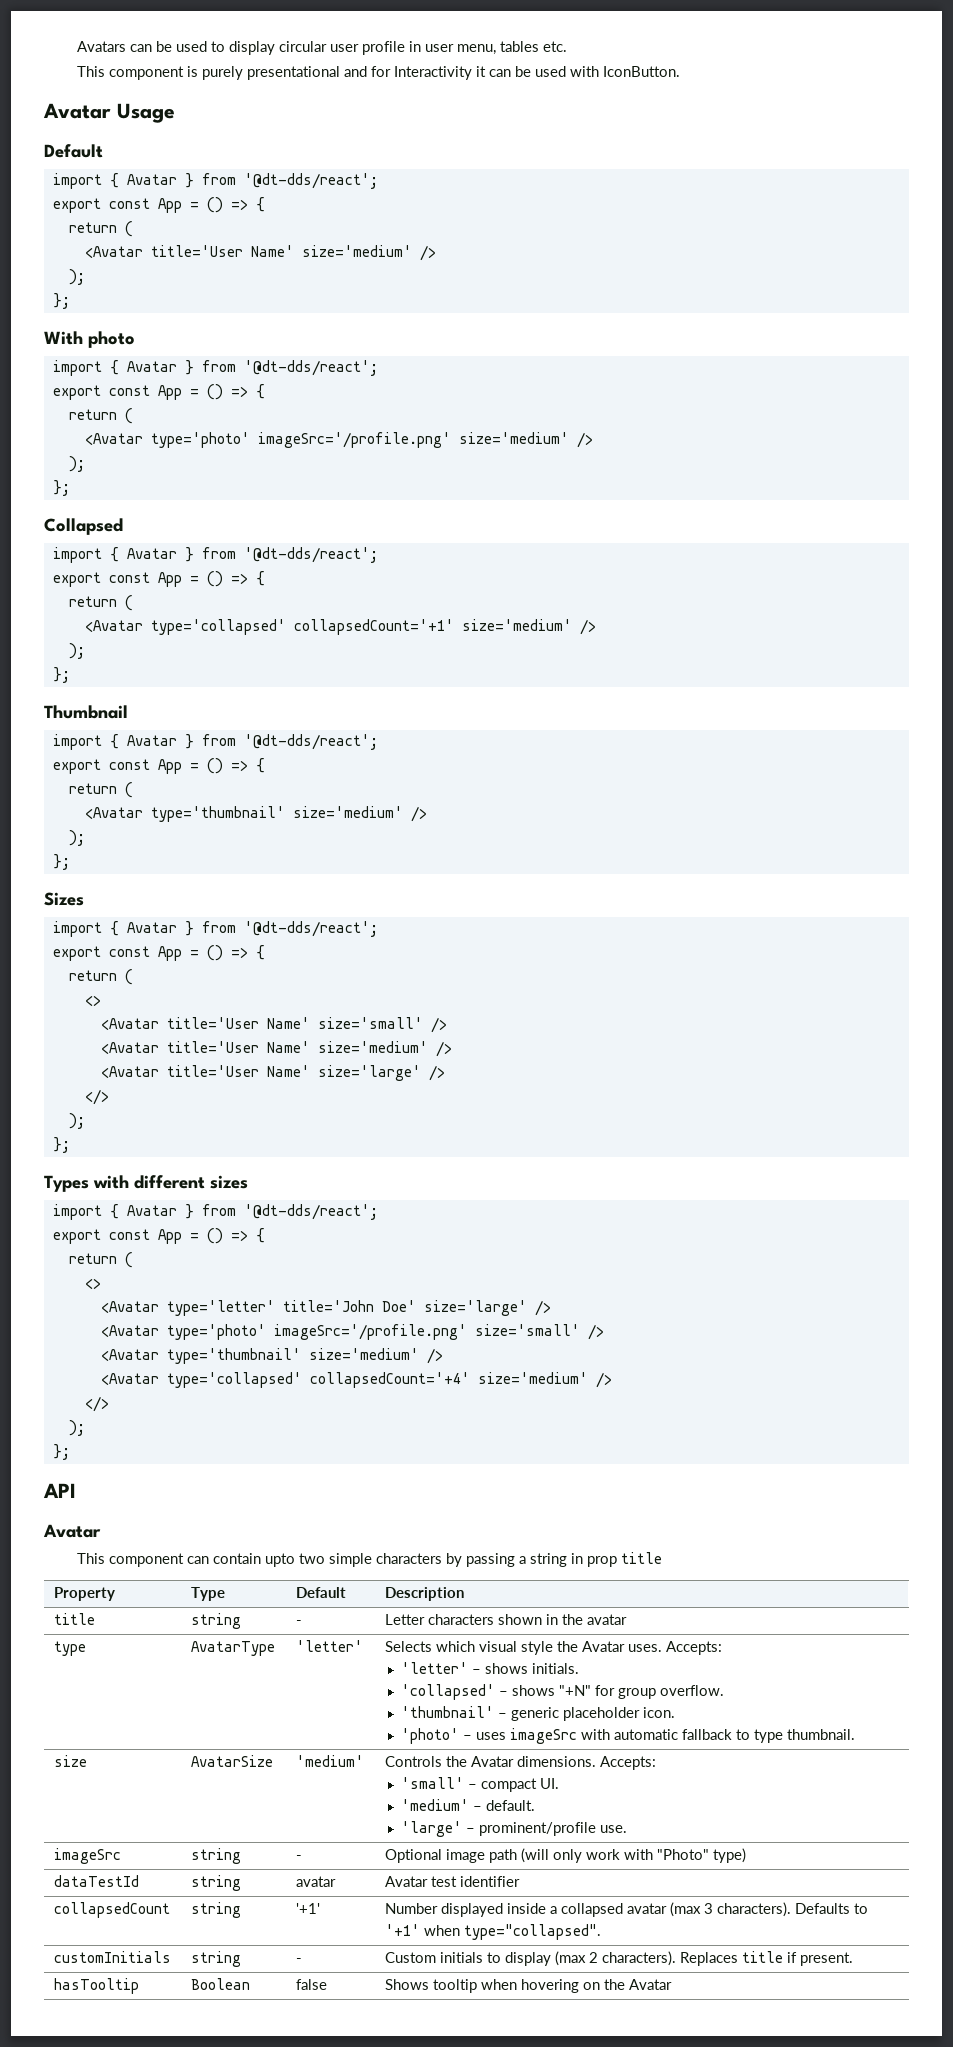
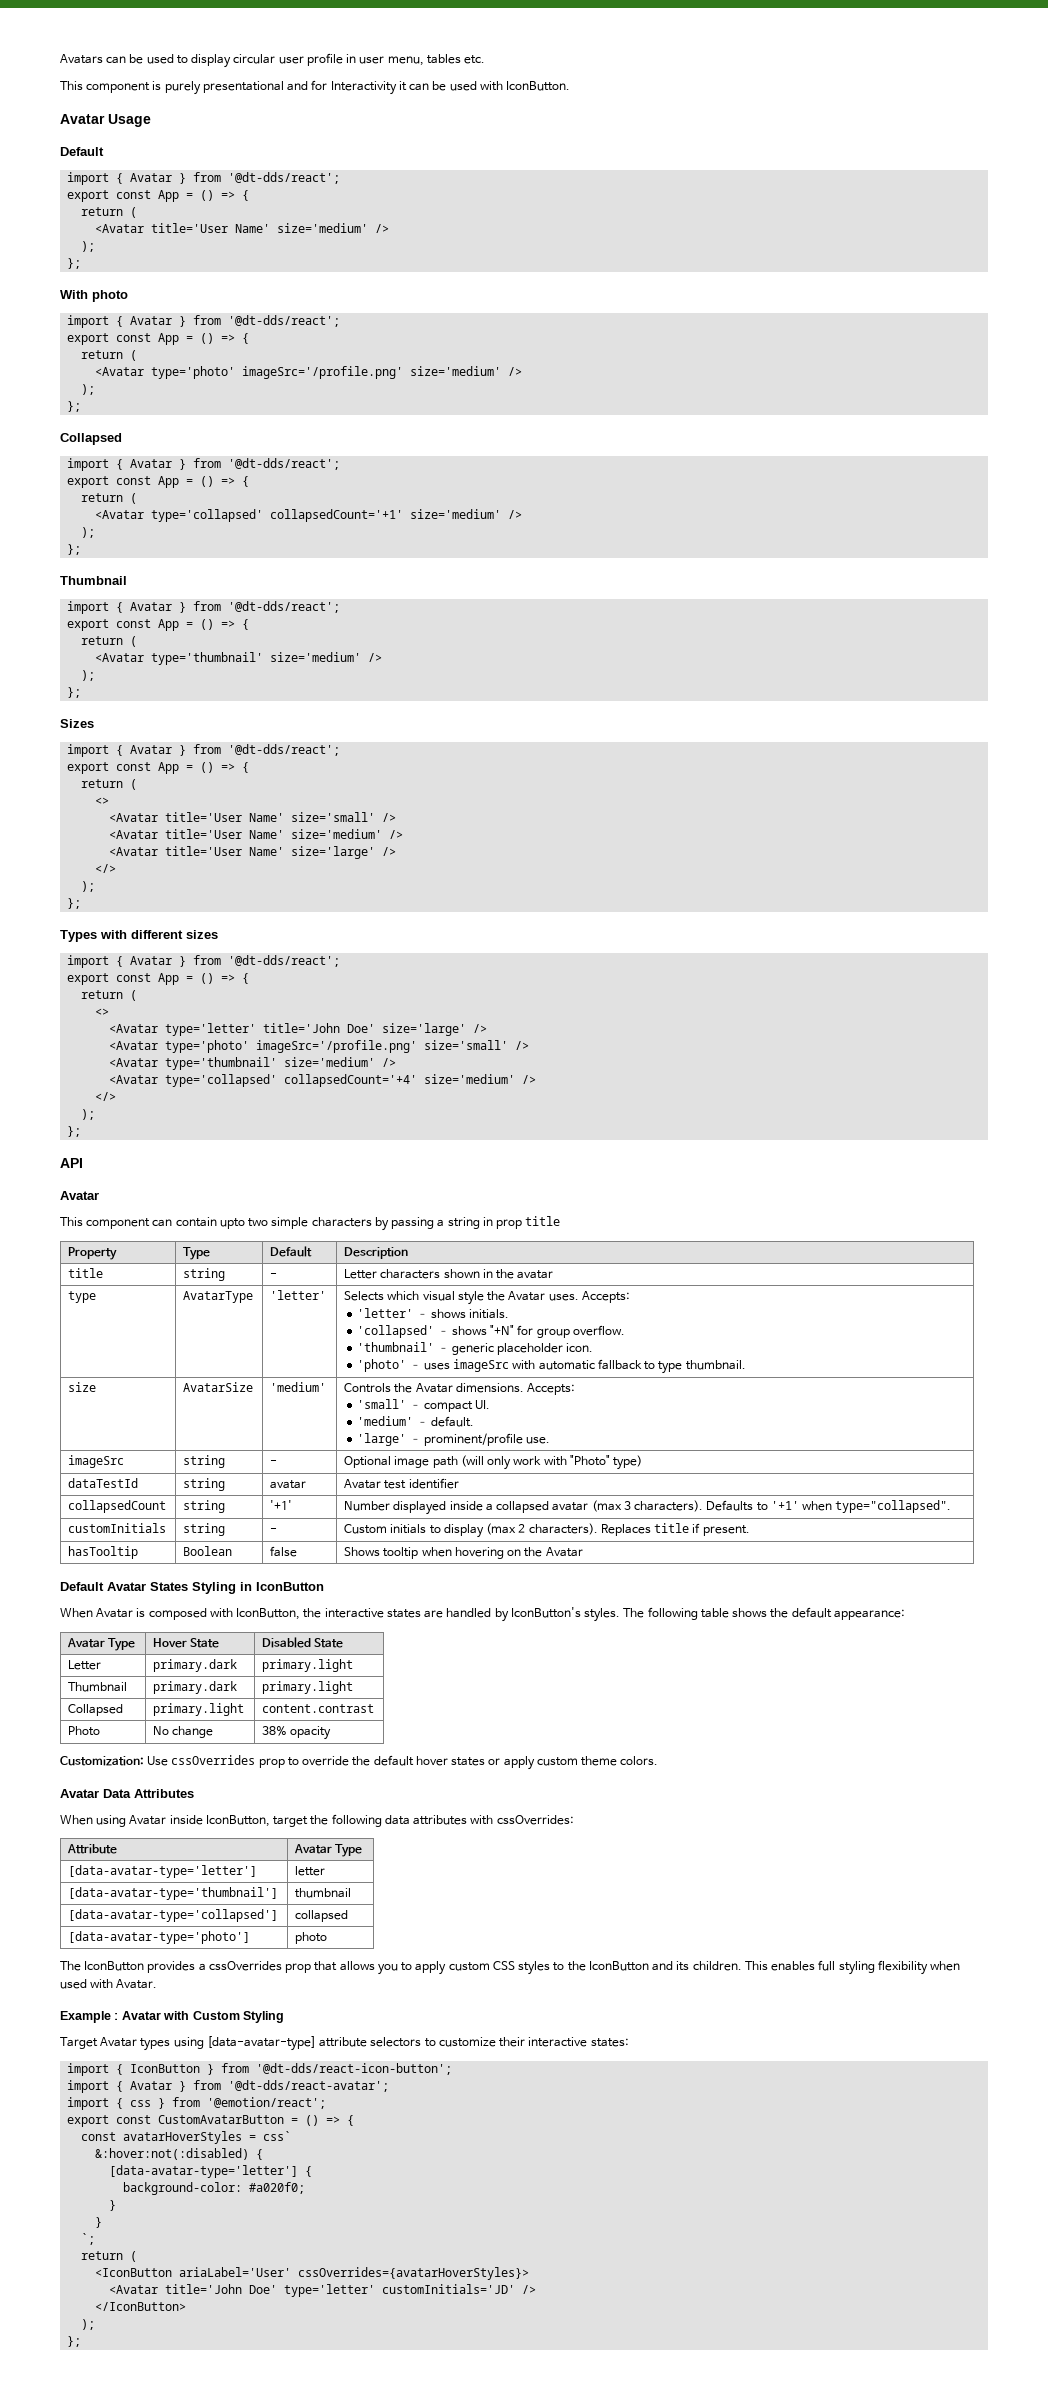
+ Default Avatar States Styling in IconButton
+ When Avatar is composed with IconButton, the interactive states are handled by IconButton's styles. The following table shows the default appearance:
+ Avatar Type | Hover State | Disabled State
+ Letter | primary.dark | primary.light
+ Thumbnail | primary.dark | primary.light
+ Collapsed | primary.light | content.contrast
+ Photo | No change | 38% opacity
+ Customization: Use cssOverrides prop to override the default hover states or apply custom theme colors.
+ Avatar Data Attributes
+ When using Avatar inside IconButton, target the following data attributes with cssOverrides:
+ Attribute | Avatar Type
+ [data-avatar-type='letter'] | letter
+ [data-avatar-type='thumbnail'] | thumbnail
+ [data-avatar-type='collapsed'] | collapsed
+ [data-avatar-type='photo'] | photo
+ The IconButton provides a cssOverrides prop that allows you to apply custom CSS styles to the IconButton and its children. This enables full styling flexibility when used with Avatar.
+ Example : Avatar with Custom Styling
+ Target Avatar types using [data-avatar-type] attribute selectors to customize their interactive states:
+ import { IconButton } from '@dt-dds/react-icon-button';
+ import { Avatar } from '@dt-dds/react-avatar';
+ import { css } from '@emotion/react';
+ export const CustomAvatarButton = () => {
+ const avatarHoverStyles = css`
+ &:hover:not(:disabled) {
+ [data-avatar-type='letter'] {
+ background-color: #a020f0;
+ }
+ }
+ `;
+ return (
+ <IconButton ariaLabel='User' cssOverrides={avatarHoverStyles}>
+ <Avatar title='John Doe' type='letter' customInitials='JD' />
+ </IconButton>
+ );
+ };

